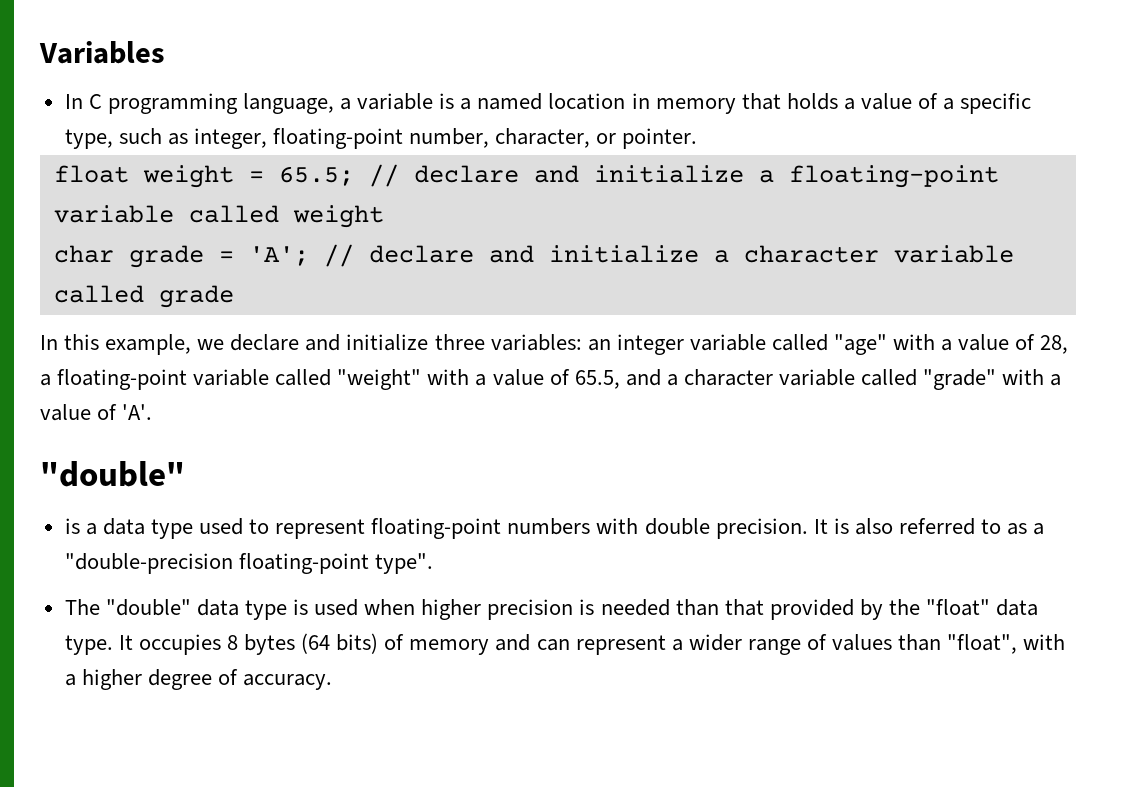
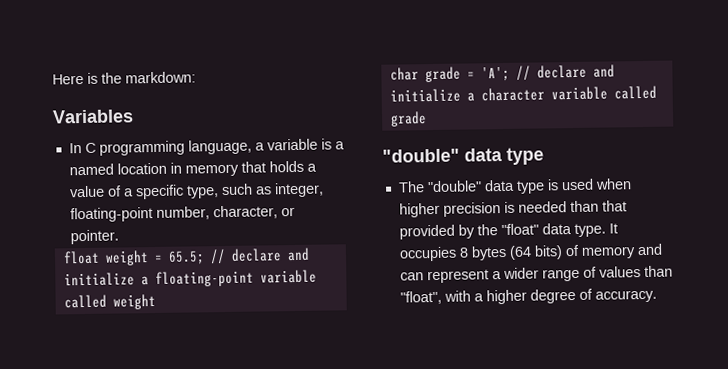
+ Here is the markdown:
  char grade = 'A'; // declare and initialize a character variable called grade
- In this example, we declare and initialize three variables: an integer variable called "age" with a value of 28, a floating-point variable called "weight" with a value of 65.5, and a character variable called "grade" with a value of 'A'.
- "double"
- is a data type used to represent floating-point numbers with double precision. It is also referred to as a "double-precision floating-point type".
+ "double" data type

